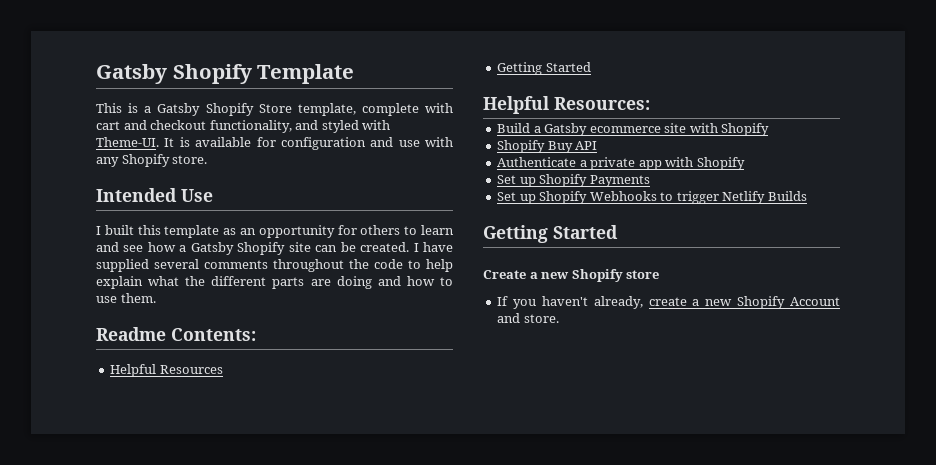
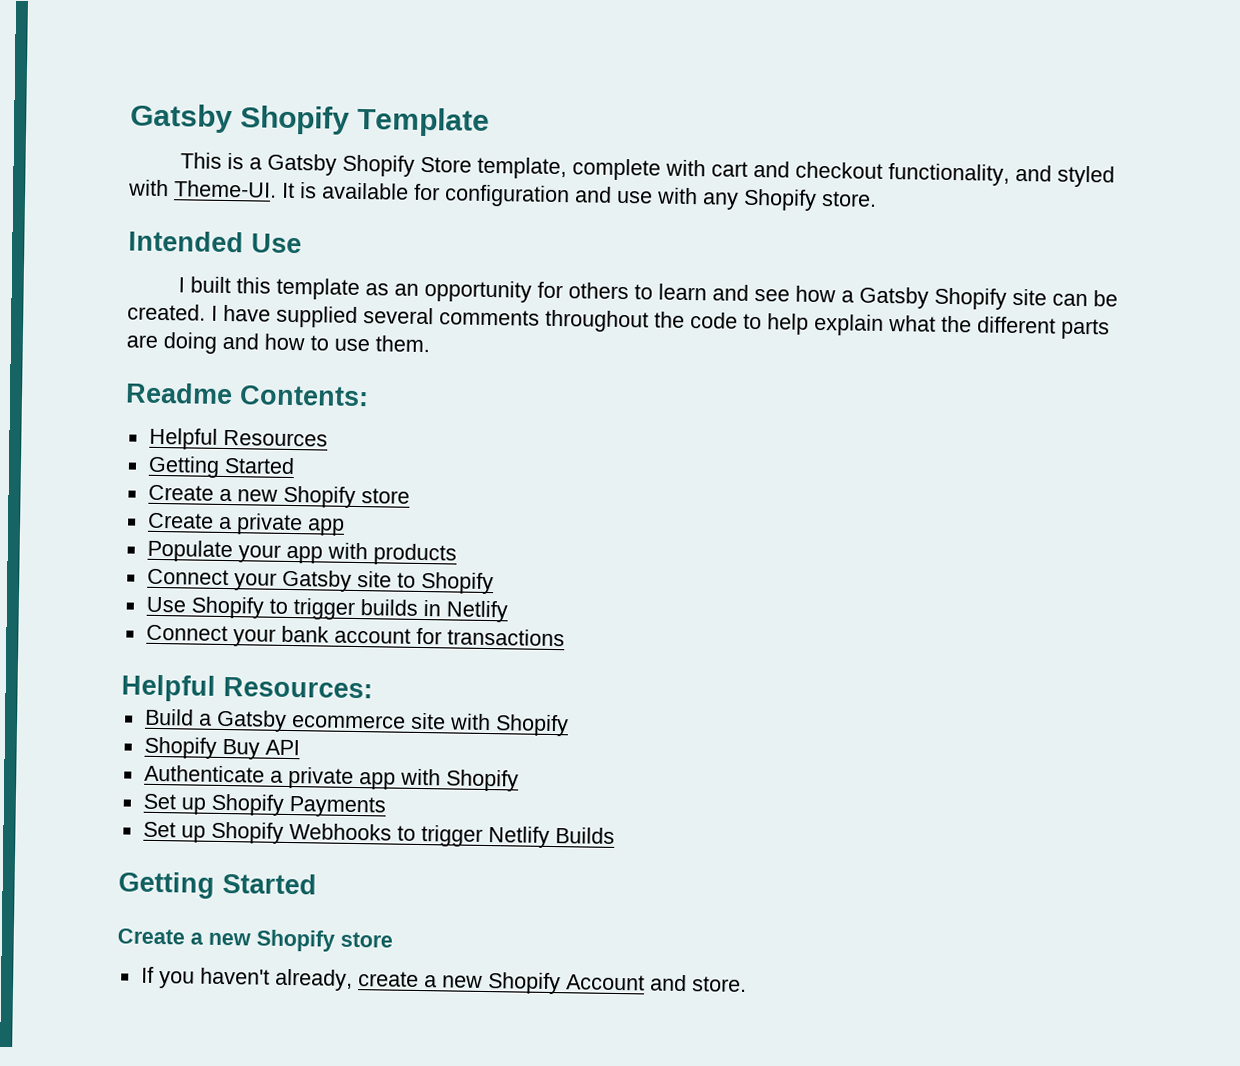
  Helpful Resources
  Getting Started
+ Create a new Shopify store
+ Create a private app
+ Populate your app with products
+ Connect your Gatsby site to Shopify
+ Use Shopify to trigger builds in Netlify
+ Connect your bank account for transactions

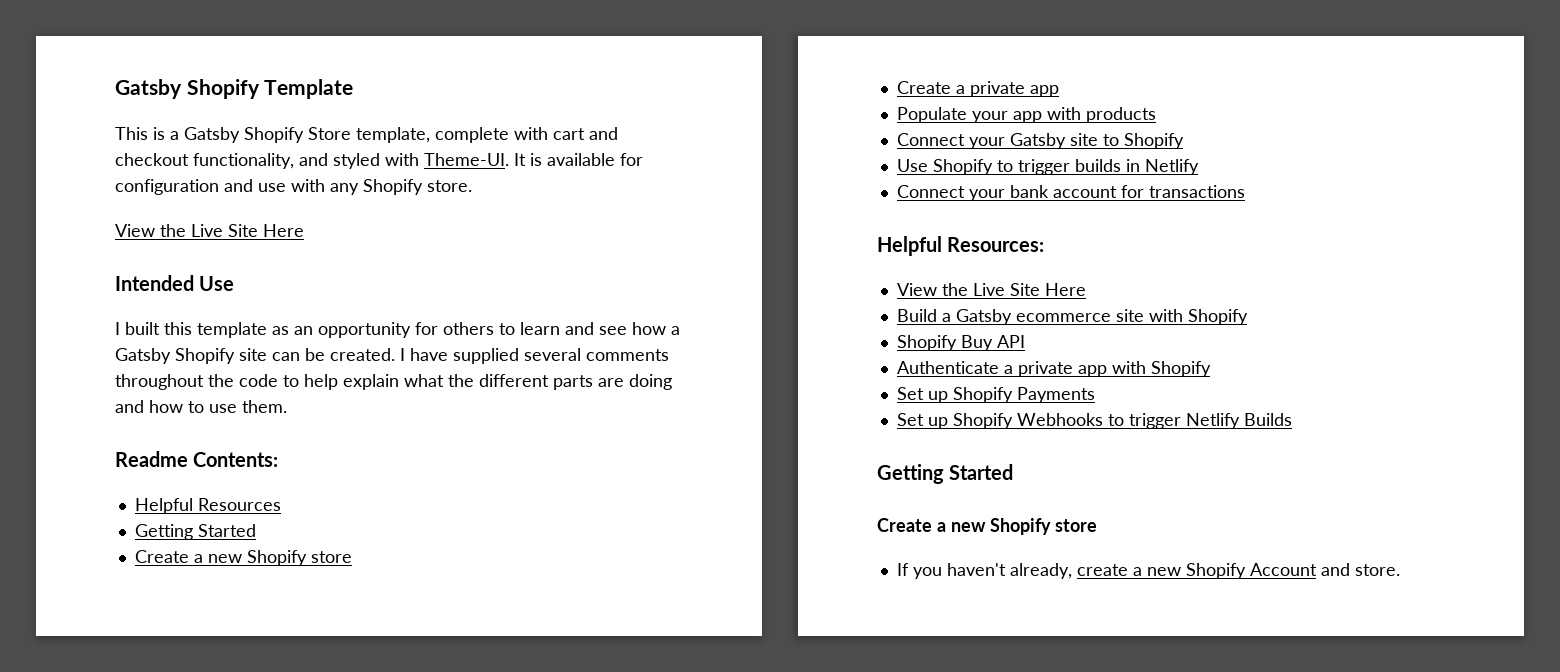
  It is available for configuration and use with any Shopify store.
+ View the Live Site Here
  Helpful Resources:
+ View the Live Site Here

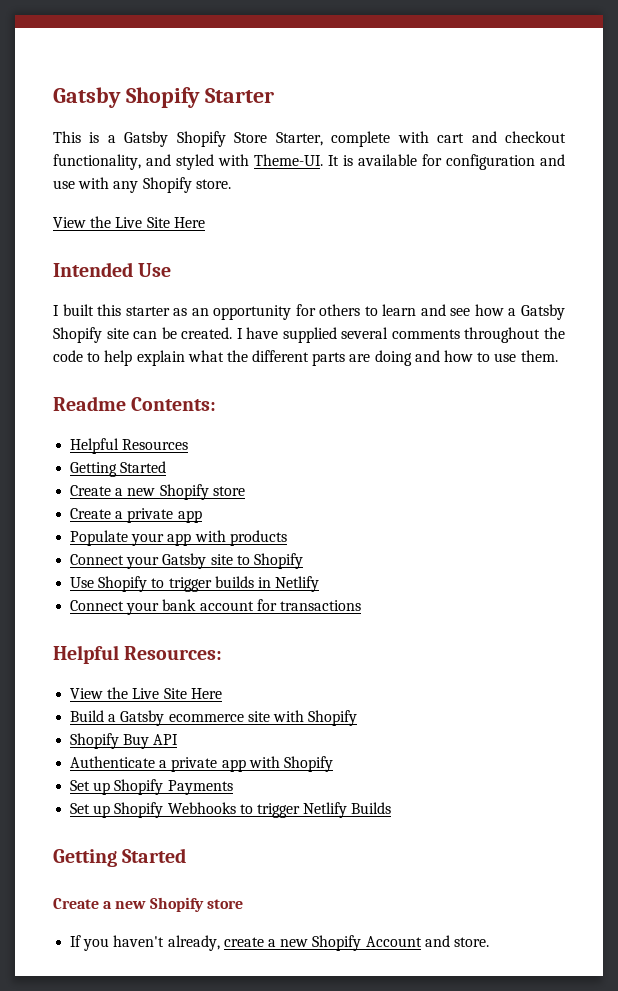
- Gatsby Shopify Template
+ Gatsby Shopify Starter
- This is a Gatsby Shopify Store template, complete with cart and checkout functionality, and styled with Theme-UI.
+ This is a Gatsby Shopify Store Starter, complete with cart and checkout functionality, and styled with Theme-UI.
- I built this template as an opportunity for others to learn and see how a Gatsby Shopify site can be created.
+ I built this starter as an opportunity for others to learn and see how a Gatsby Shopify site can be created.

